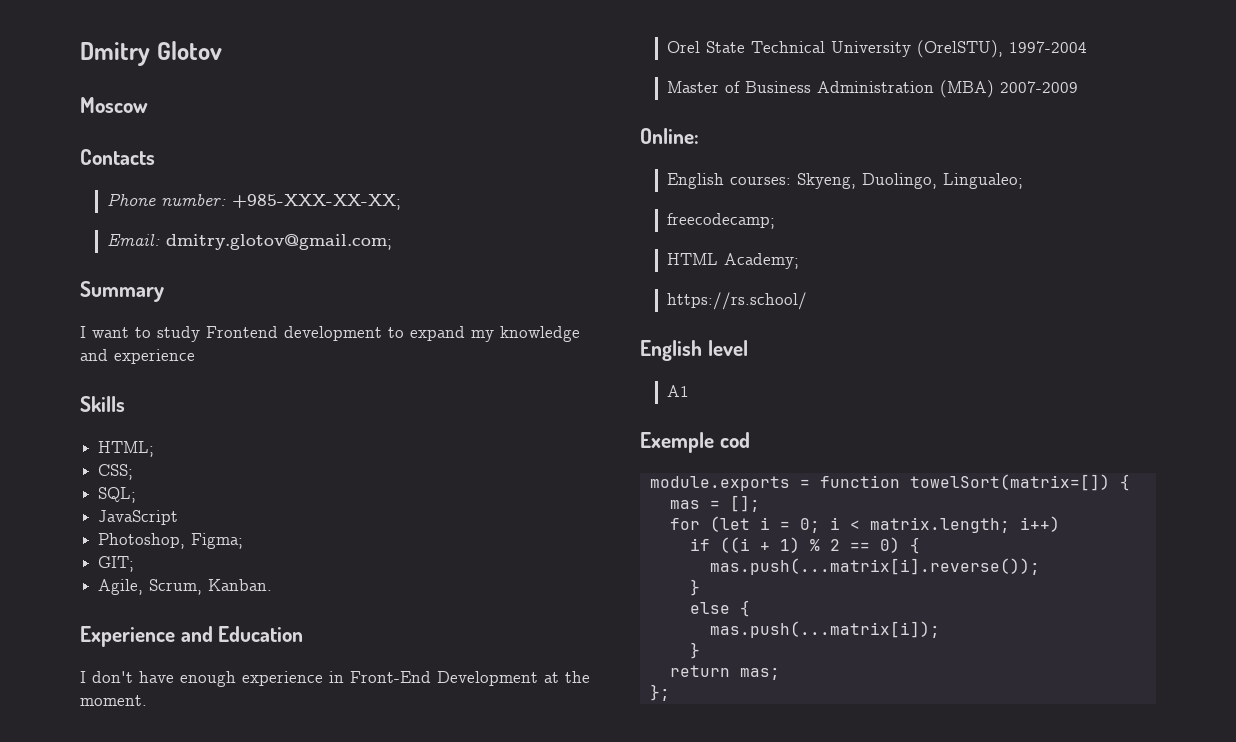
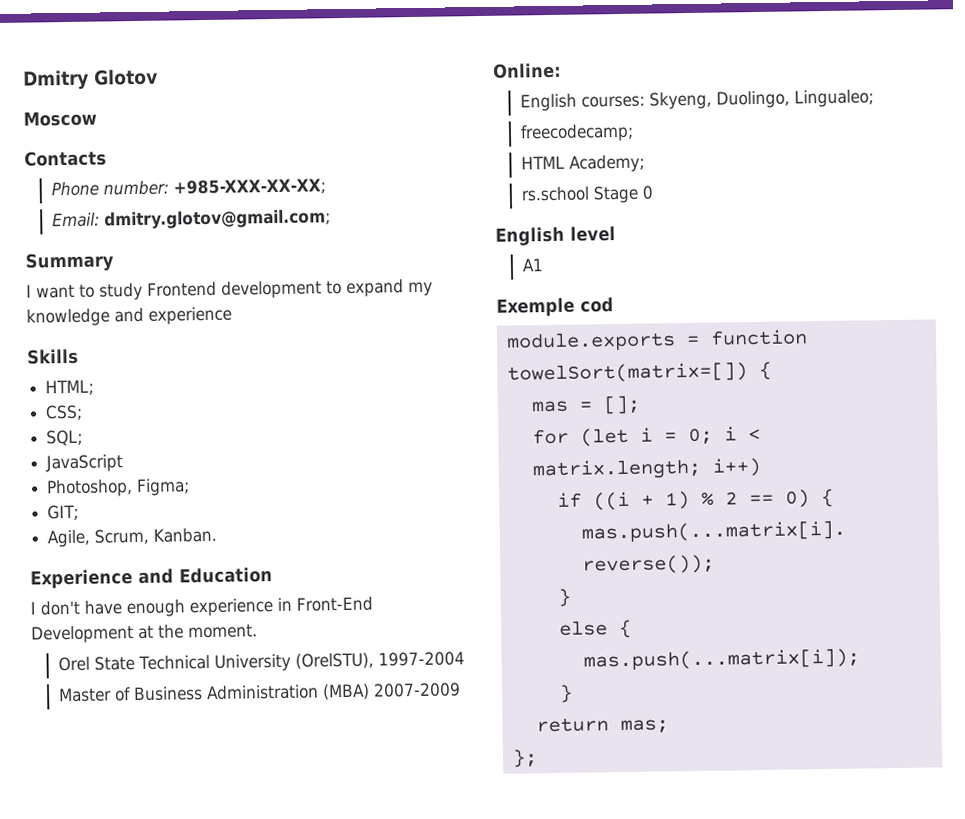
- https://rs.school/
+ rs.school Stage 0

